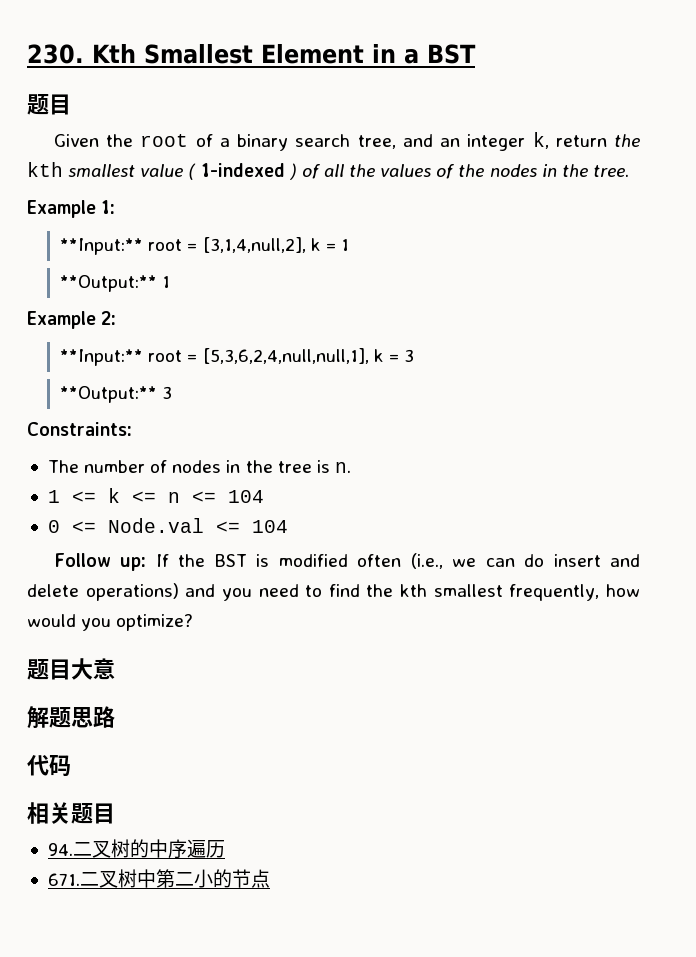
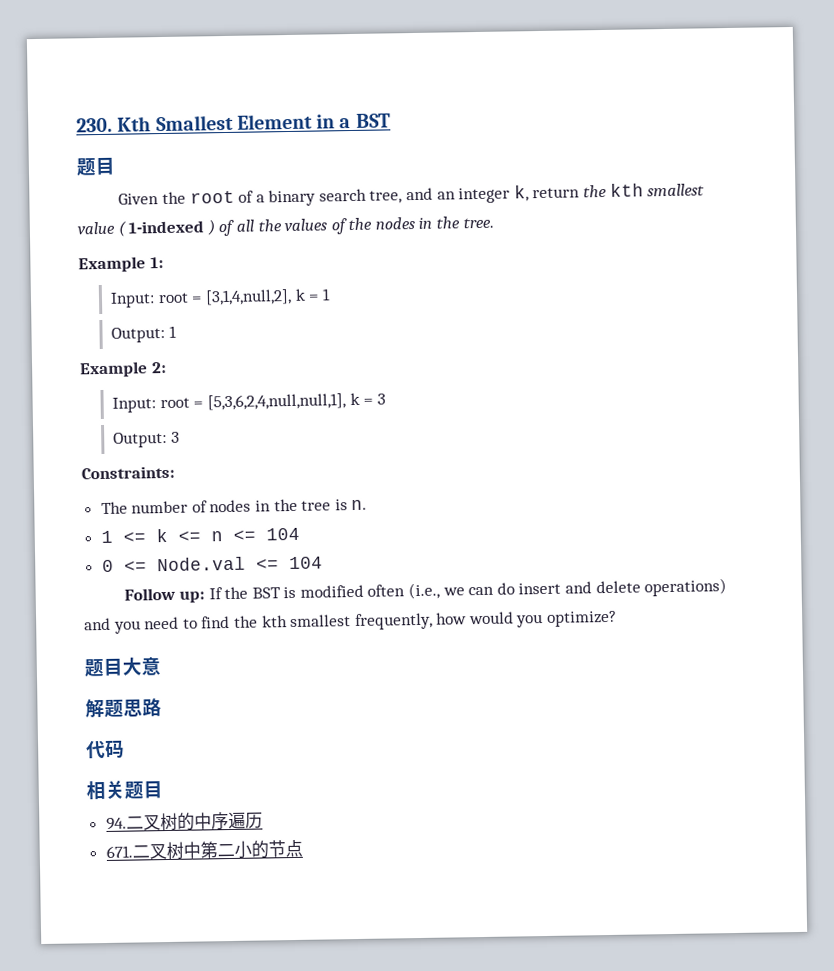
- **Input:** root = [3,1,4,null,2], k = 1
+ Input: root = [3,1,4,null,2], k = 1
- **Output:** 1
+ Output: 1
- **Input:** root = [5,3,6,2,4,null,null,1], k = 3
+ Input: root = [5,3,6,2,4,null,null,1], k = 3
- **Output:** 3
+ Output: 3

